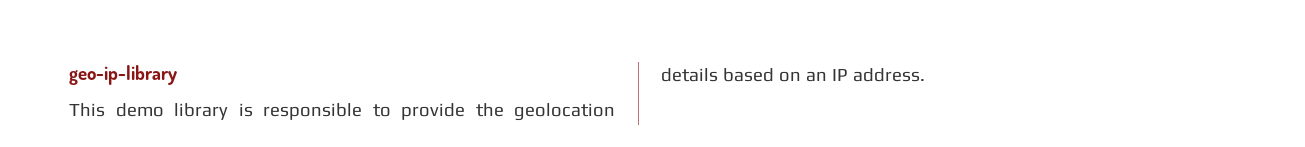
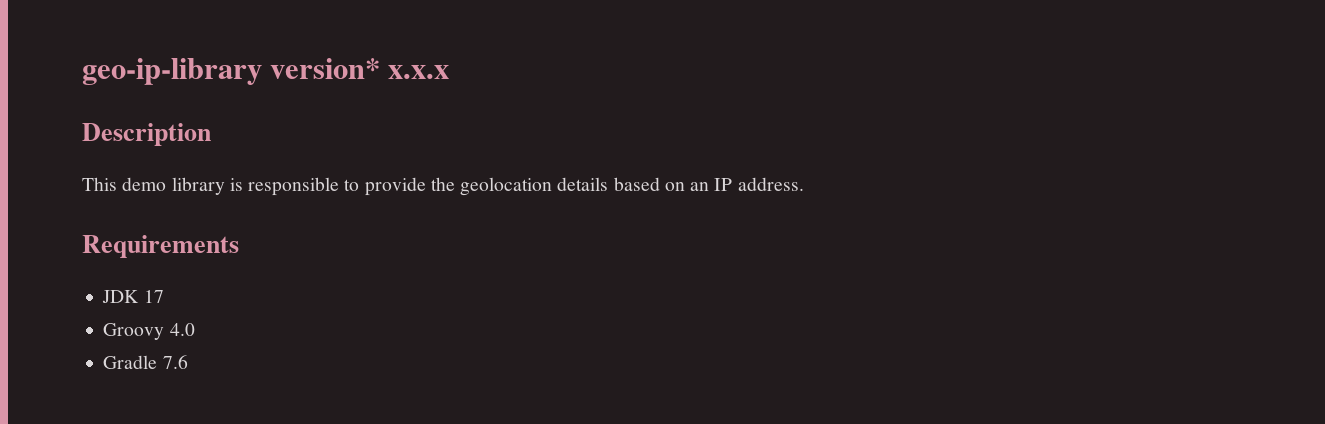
- geo-ip-library
+ geo-ip-library version* x.x.x
+ Description
+ Requirements
+ JDK 17
+ Groovy 4.0
+ Gradle 7.6

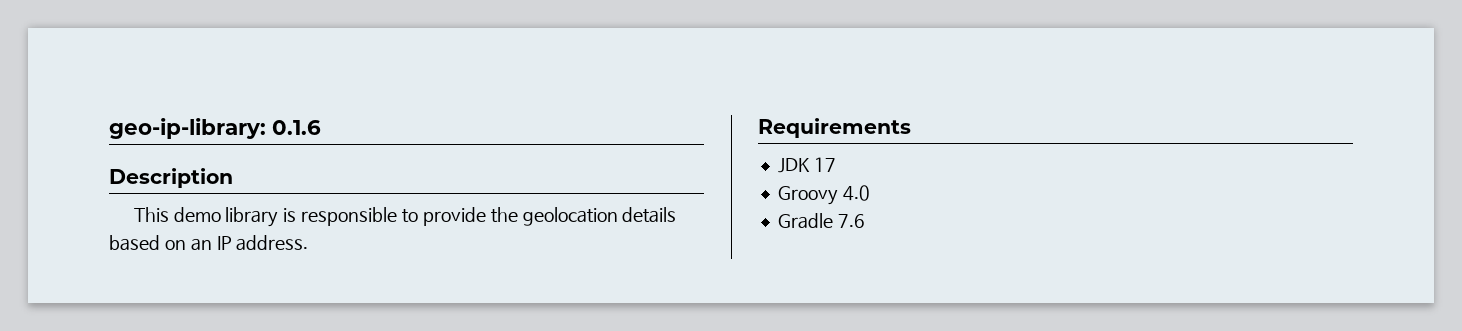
- geo-ip-library version* x.x.x
+ geo-ip-library: 0.1.6

